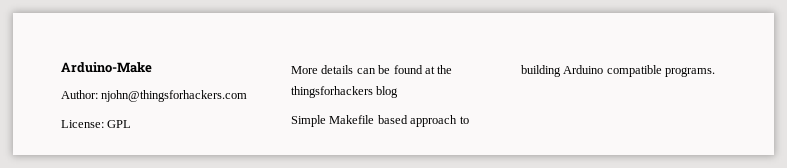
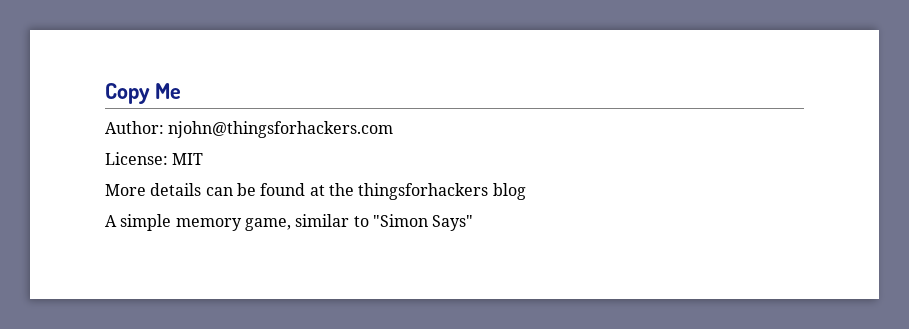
- Arduino-Make
+ Copy Me
- License: GPL
+ License: MIT
- Simple Makefile based approach to building Arduino compatible programs.
+ A simple memory game, similar to "Simon Says"

